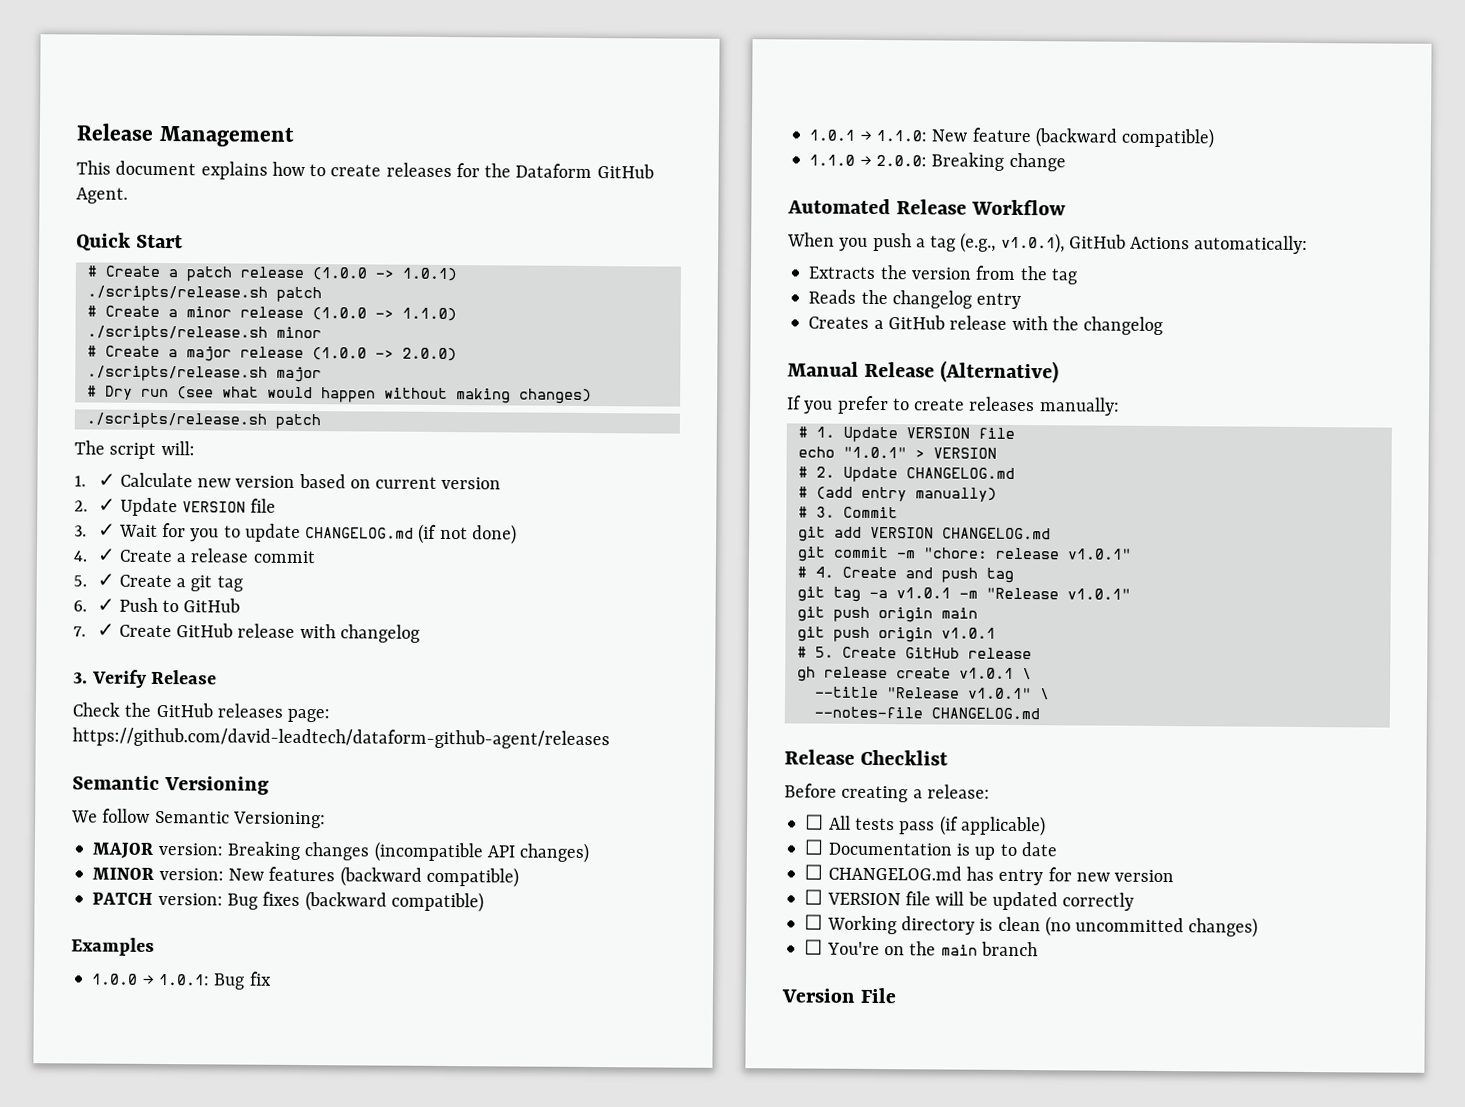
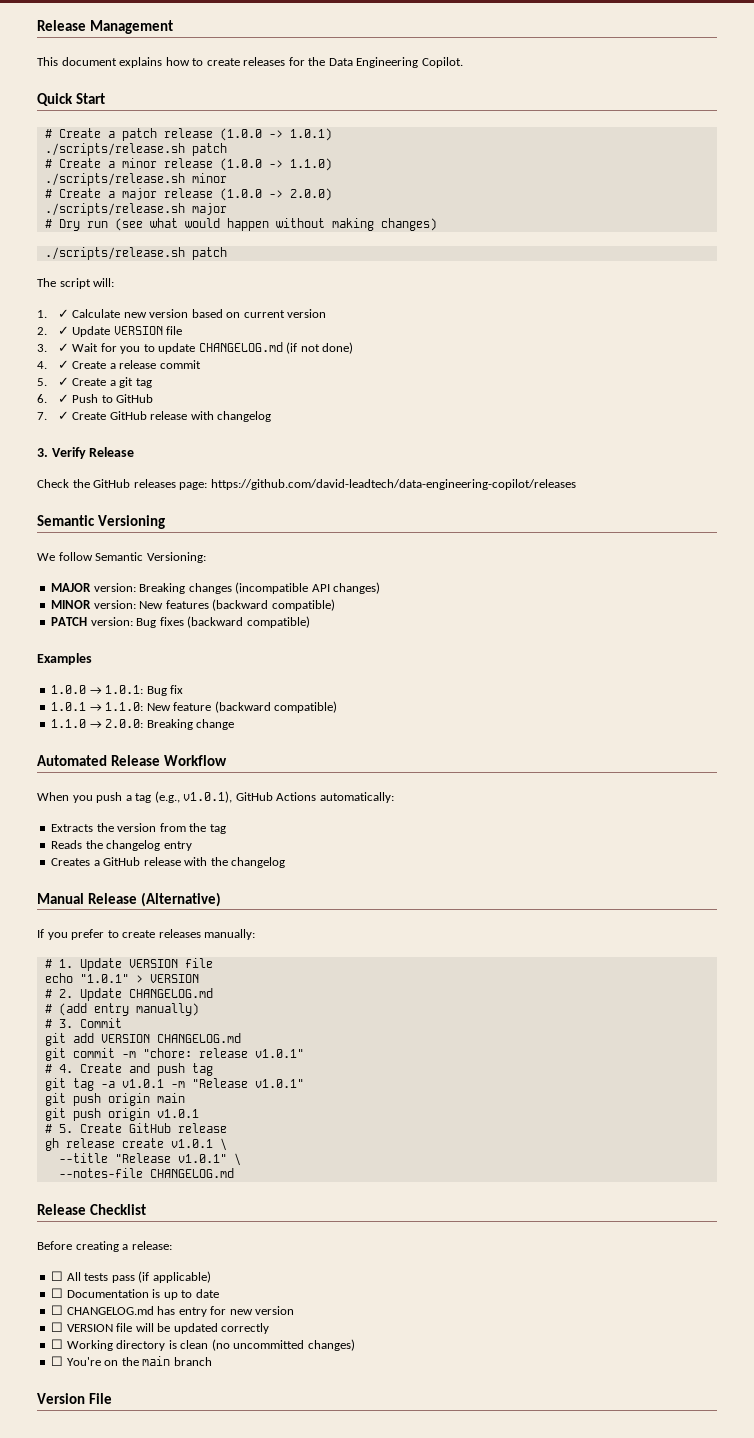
- This document explains how to create releases for the Dataform GitHub Agent.
+ This document explains how to create releases for the Data Engineering Copilot.
- Check the GitHub releases page: https://github.com/david-leadtech/dataform-github-agent/releases
+ Check the GitHub releases page: https://github.com/david-leadtech/data-engineering-copilot/releases

